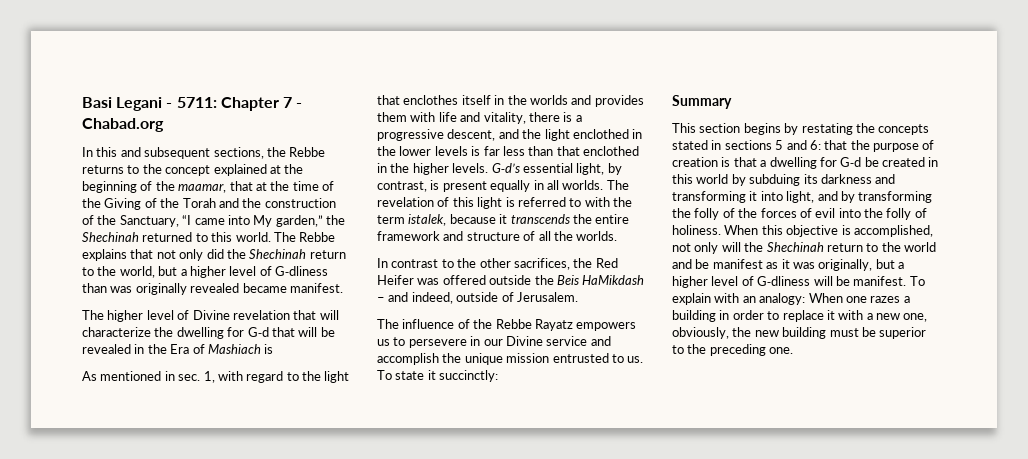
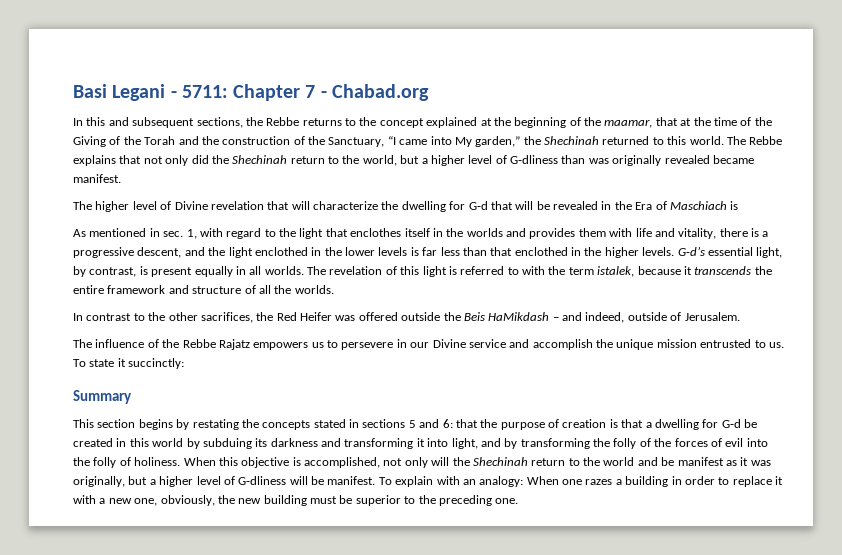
- The higher level of Divine revelation that will characterize the dwelling for G‑d that will be revealed in the Era of Mashiach is
+ The higher level of Divine revelation that will characterize the dwelling for G‑d that will be revealed in the Era of Maschiach is
- The influence of the Rebbe Rayatz empowers us to persevere in our Divine service and accomplish the unique mission entrusted to us.
+ The influence of the Rebbe Rajatz empowers us to persevere in our Divine service and accomplish the unique mission entrusted to us.

